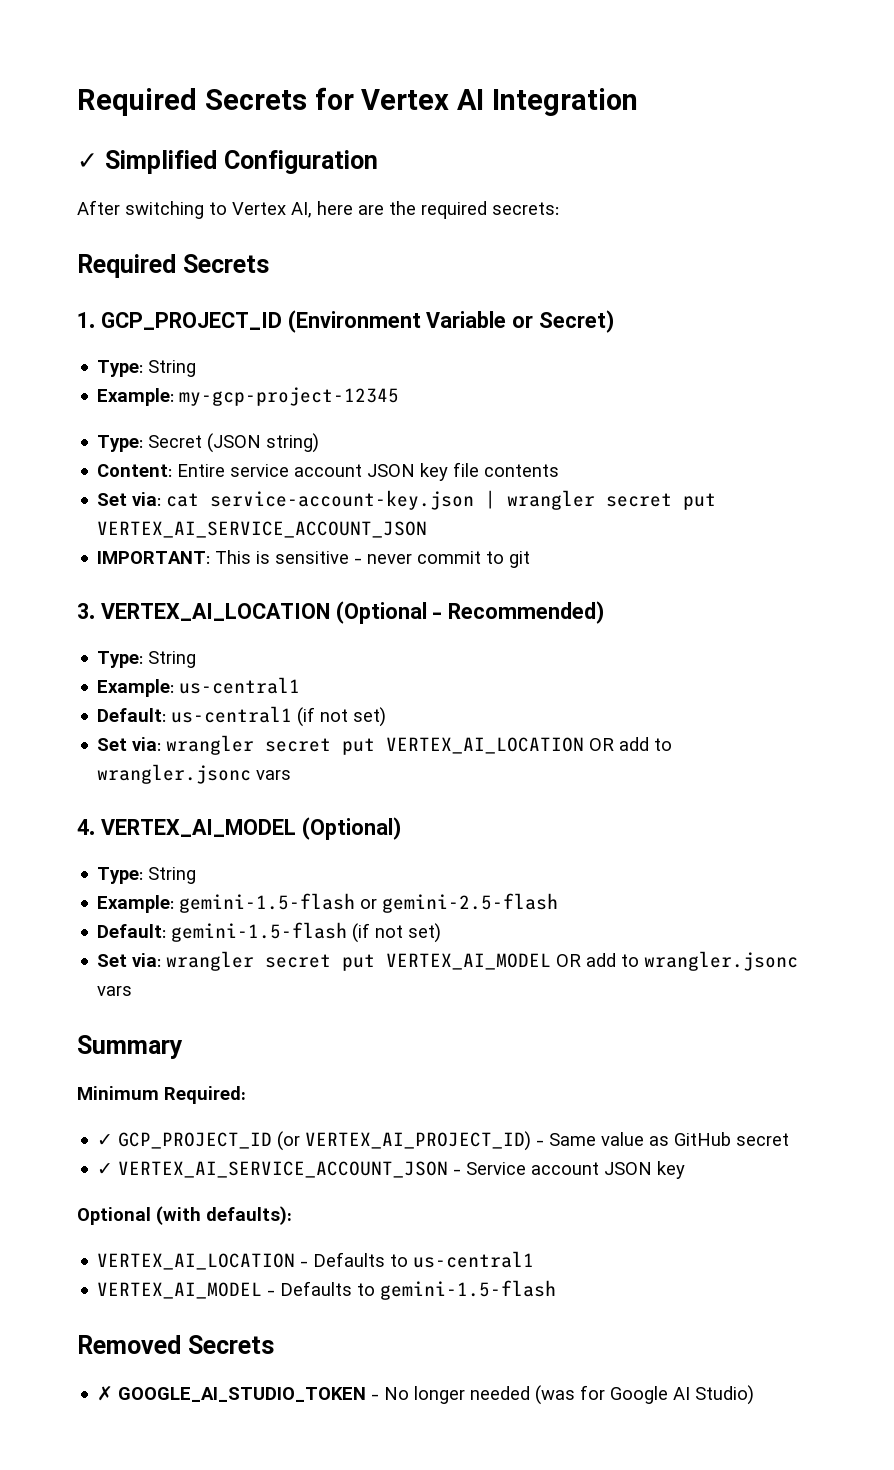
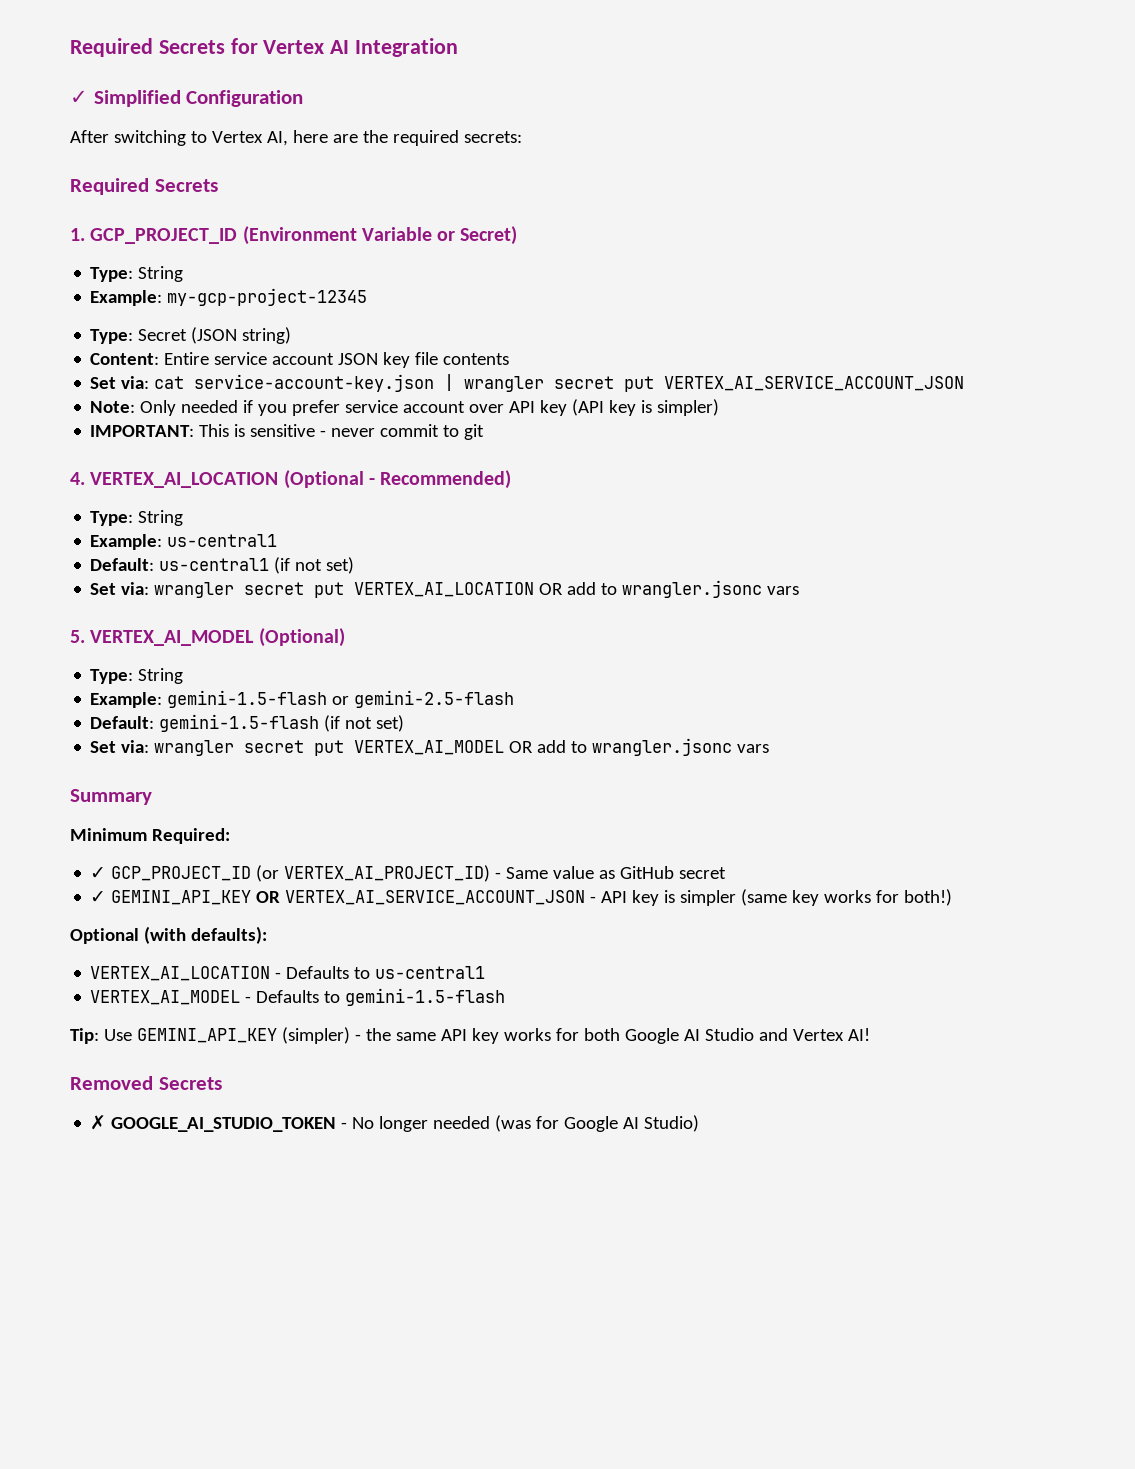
+ Note: Only needed if you prefer service account over API key (API key is simpler)
- 3. VERTEX_AI_LOCATION (Optional - Recommended)
+ 4. VERTEX_AI_LOCATION (Optional - Recommended)
- 4. VERTEX_AI_MODEL (Optional)
+ 5. VERTEX_AI_MODEL (Optional)
- ✓ VERTEX_AI_SERVICE_ACCOUNT_JSON - Service account JSON key
+ ✓ GEMINI_API_KEY OR VERTEX_AI_SERVICE_ACCOUNT_JSON - API key is simpler (same key works for both!)
+ Tip: Use GEMINI_API_KEY (simpler) - the same API key works for both Google AI Studio and Vertex AI!

